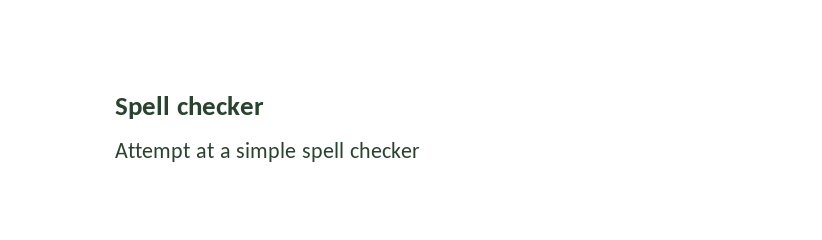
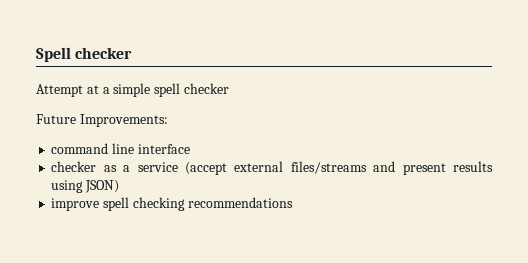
+ Future Improvements:
+ command line interface
+ checker as a service (accept external files/streams and present results using JSON)
+ improve spell checking recommendations

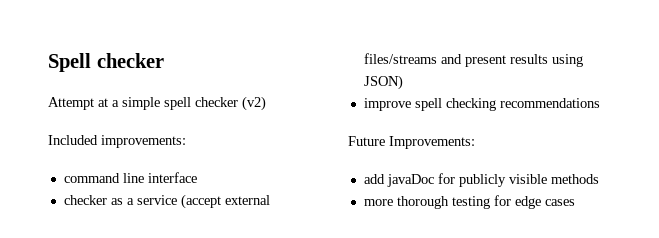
- Attempt at a simple spell checker
- Future Improvements:
+ Attempt at a simple spell checker (v2)
+ Included improvements:
+ Future Improvements:
+ add javaDoc for publicly visible methods
+ more thorough testing for edge cases

